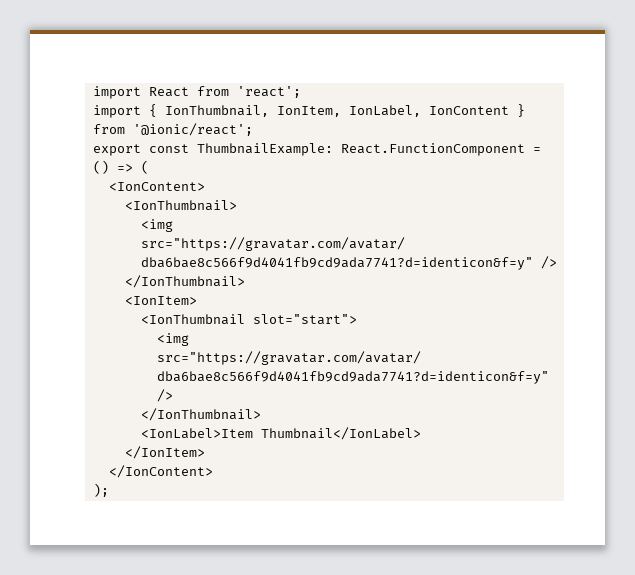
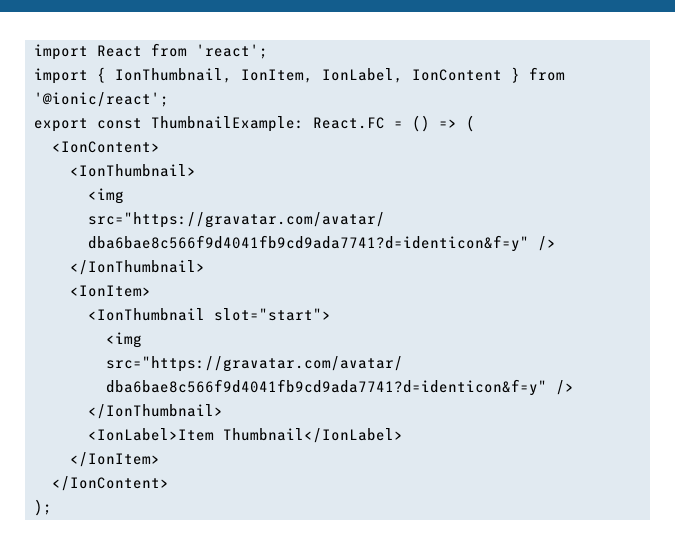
- export const ThumbnailExample: React.FunctionComponent = () => (
+ export const ThumbnailExample: React.FC = () => (

